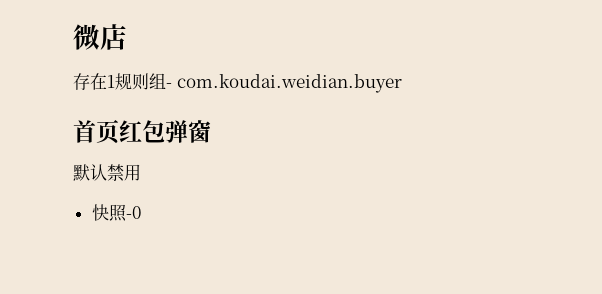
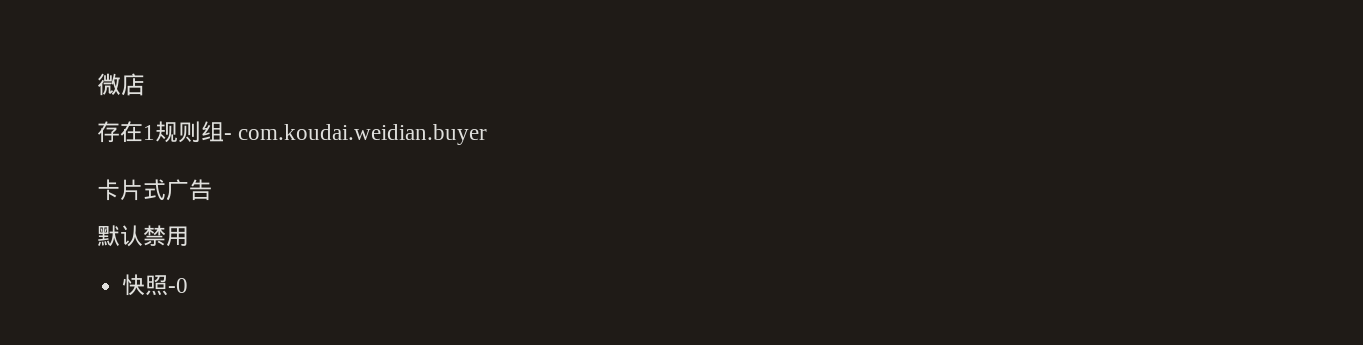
- 首页红包弹窗
+ 卡片式广告

